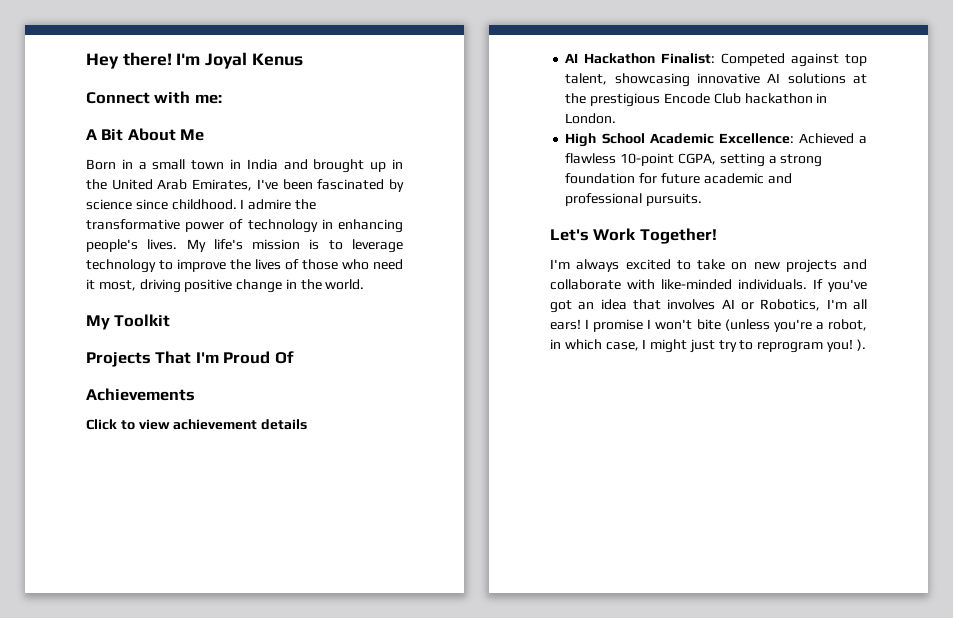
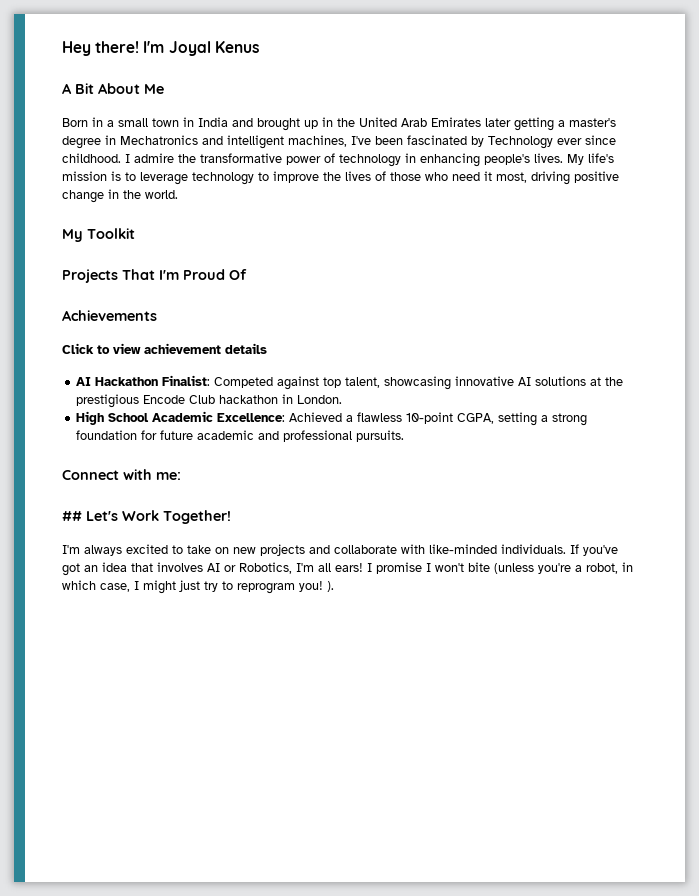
- Connect with me:
- Born in a small town in India and brought up in the United Arab Emirates, I've been fascinated by science since childhood.
+ Born in a small town in India and brought up in the United Arab Emirates later getting a master's degree in Mechatronics and intelligent machines, I've been fascinated by Technology ever since childhood.
- Let's Work Together!
+ Connect with me:
+ ## Let's Work Together!

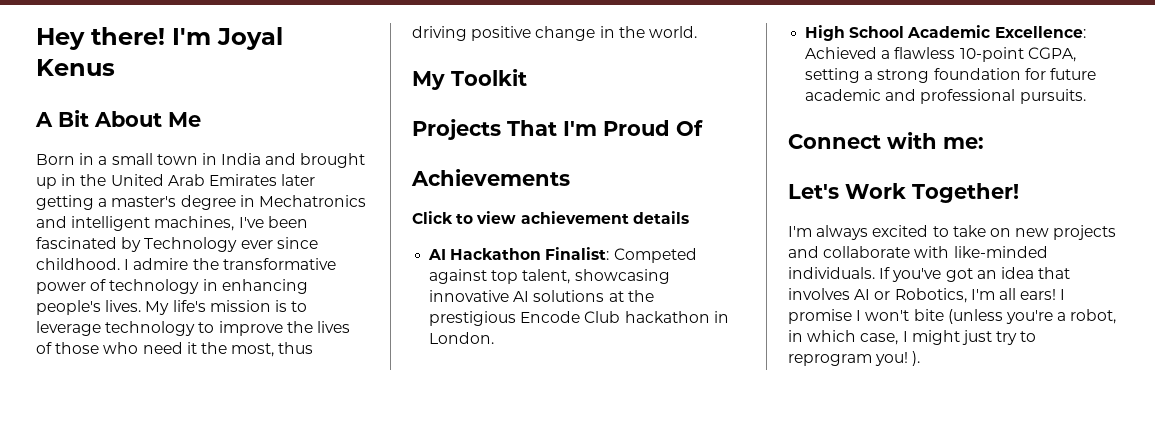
- My life's mission is to leverage technology to improve the lives of those who need it most, driving positive change in the world.
+ My life's mission is to leverage technology to improve the lives of those who need it the most, thus driving positive change in the world.
- ## Let's Work Together!
+ Let's Work Together!

